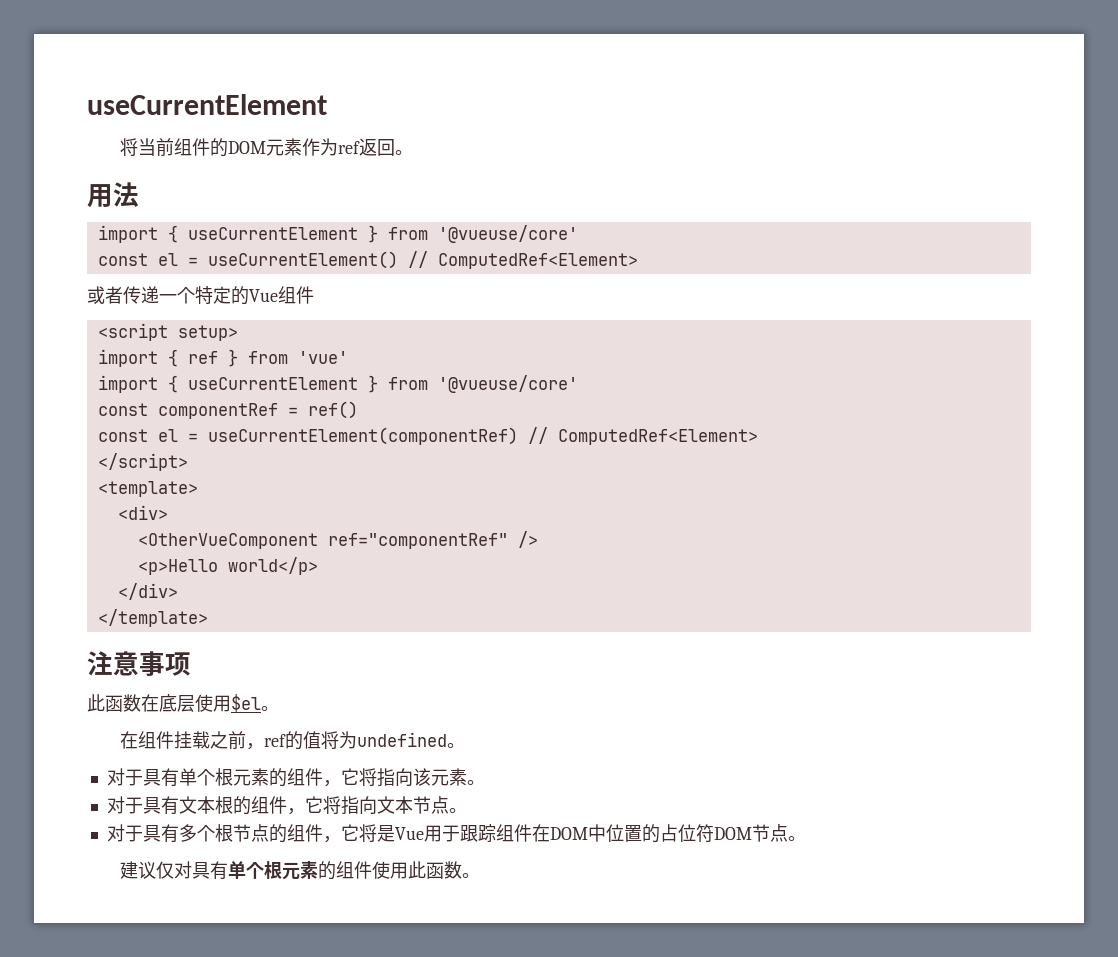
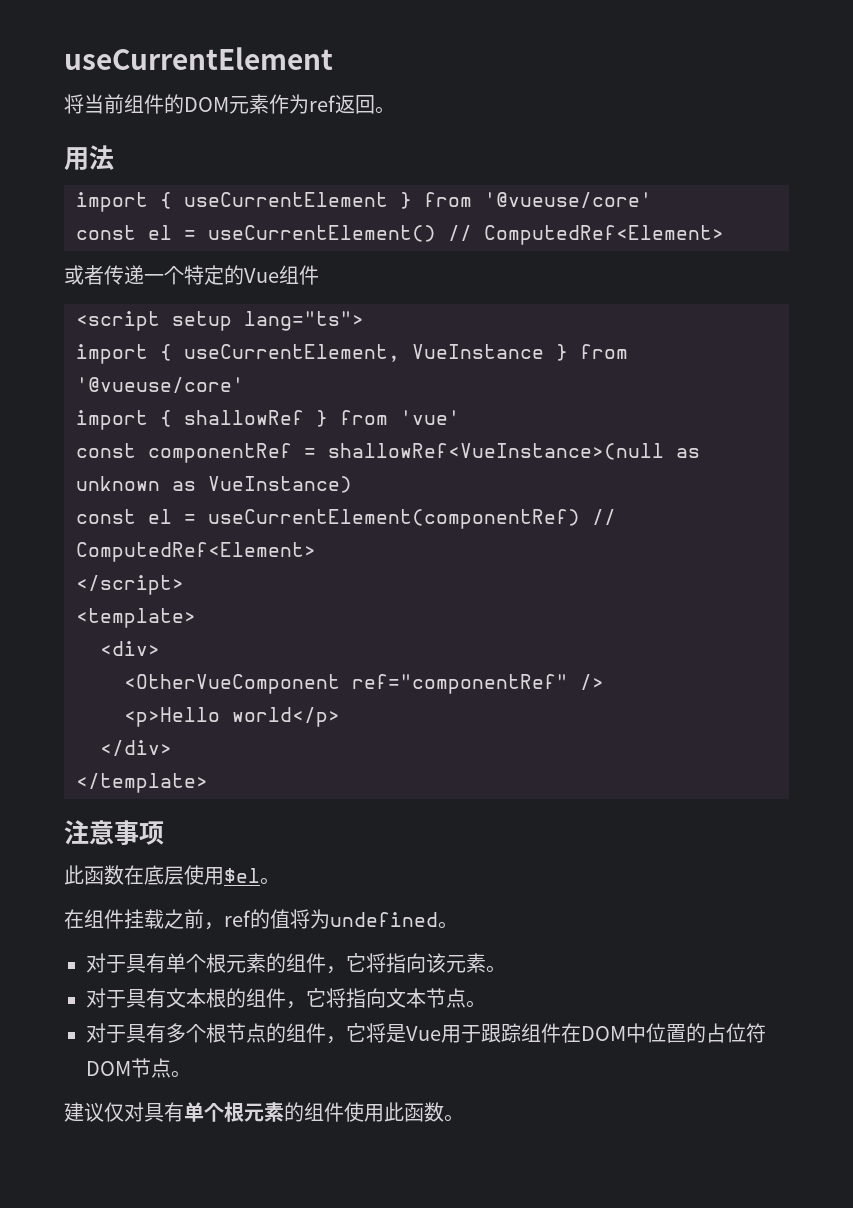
- <script setup>
- import { ref } from 'vue'
- import { useCurrentElement } from '@vueuse/core'
- const componentRef = ref()
+ <script setup lang="ts">
+ import { useCurrentElement, VueInstance } from '@vueuse/core'
+ import { shallowRef } from 'vue'
+ const componentRef = shallowRef<VueInstance>(null as unknown as VueInstance)

